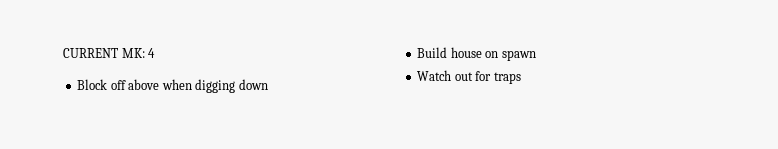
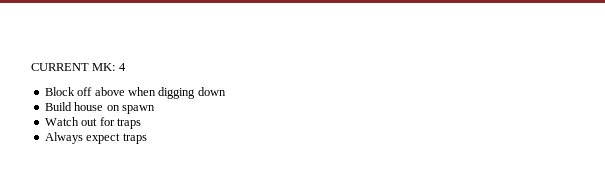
+ Always expect traps

